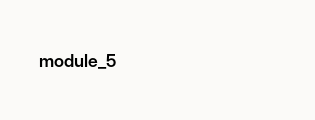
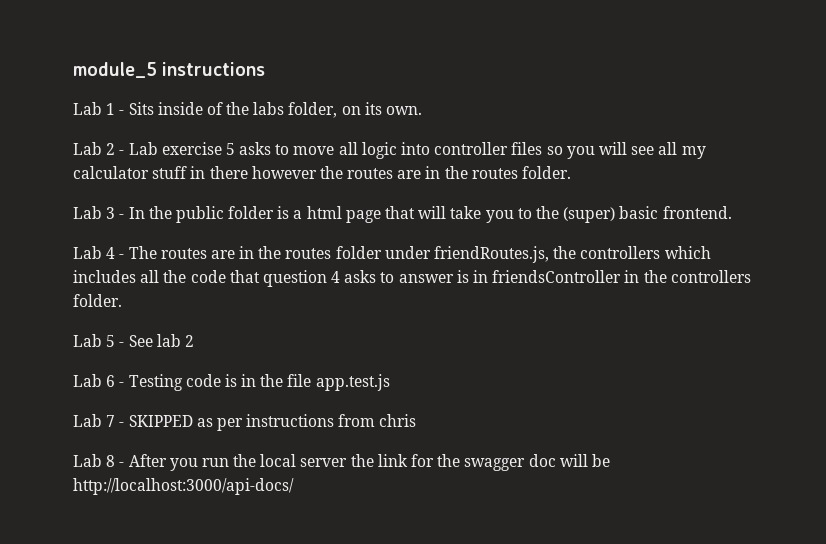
- module_5
+ module_5 instructions
+ Lab 1 - Sits inside of the labs folder, on its own.
+ Lab 2 - Lab exercise 5 asks to move all logic into controller files so you will see all my calculator stuff in there however the routes are in the routes folder.
+ Lab 3 - In the public folder is a html page that will take you to the (super) basic frontend.
+ Lab 4 - The routes are in the routes folder under friendRoutes.js, the controllers which includes all the code that question 4 asks to answer is in friendsController in the controllers folder.
+ Lab 5 - See lab 2
+ Lab 6 - Testing code is in the file app.test.js
+ Lab 7 - SKIPPED as per instructions from chris
+ Lab 8 - After you run the local server the link for the swagger doc will be http://localhost:3000/api-docs/

